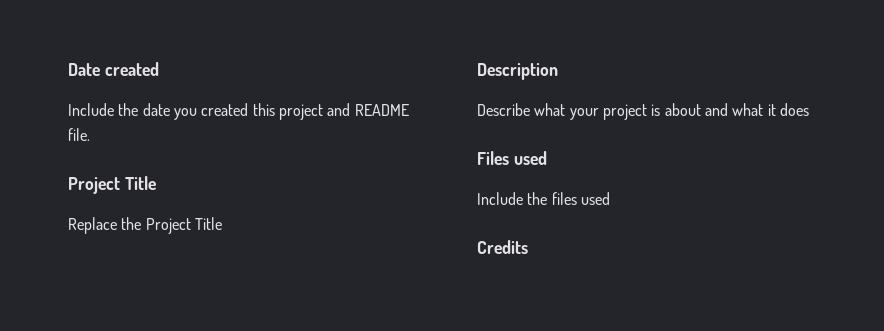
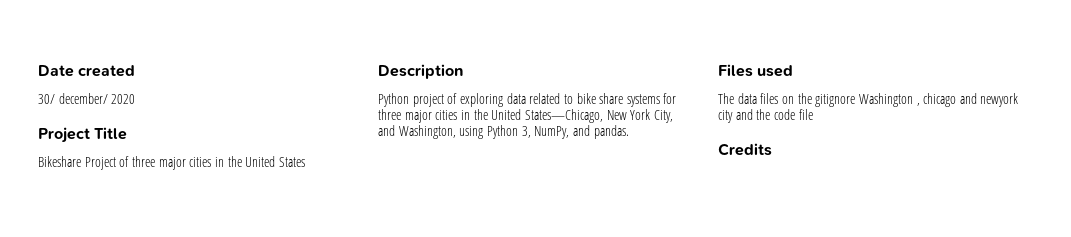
- Include the date you created this project and README file.
+ 30/ december/ 2020
  Project Title
- Replace the Project Title
+ Bikeshare Project of three major cities in the United States
  Description
- Describe what your project is about and what it does
+ Python project of exploring data related to bike share systems for three major cities in the United States—Chicago, New York City, and Washington, using Python 3, NumPy, and pandas.
  Files used
- Include the files used
+ The data files on the gitignore Washington , chicago and newyork city and the code file

